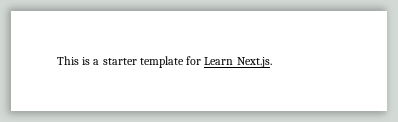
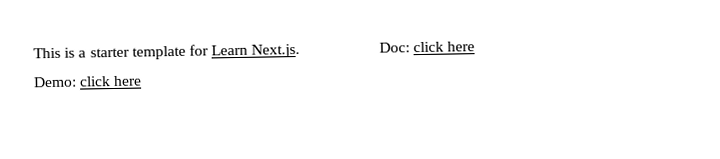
+ Demo: click here
+ Doc: click here

